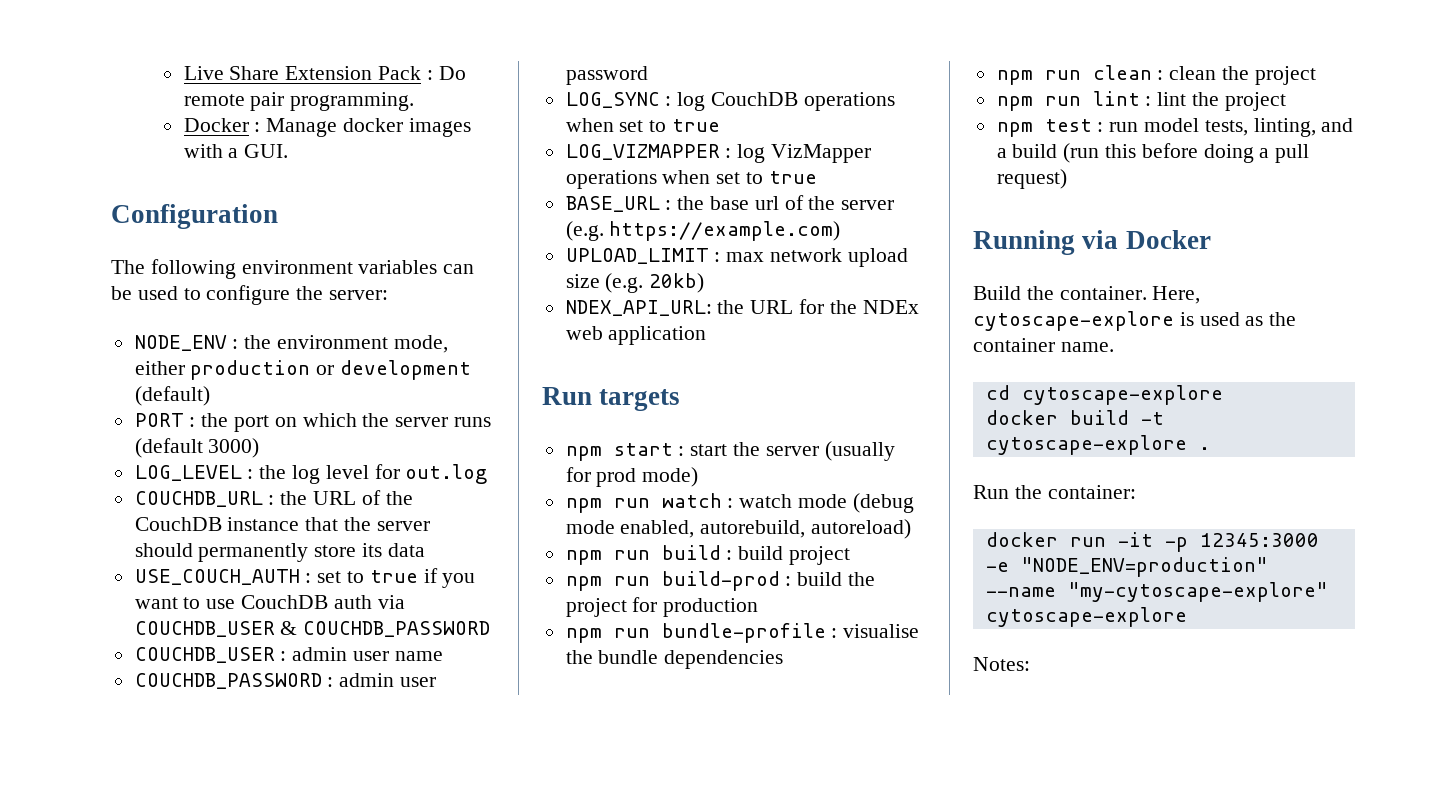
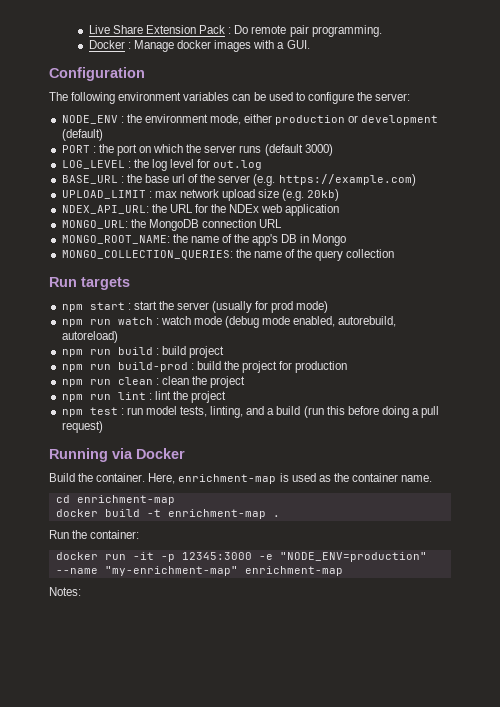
- COUCHDB_URL : the URL of the CouchDB instance that the server should permanently store its data
- USE_COUCH_AUTH : set to true if you want to use CouchDB auth via COUCHDB_USER & COUCHDB_PASSWORD
- COUCHDB_USER : admin user name
- COUCHDB_PASSWORD : admin user password
- LOG_SYNC : log CouchDB operations when set to true
- LOG_VIZMAPPER : log VizMapper operations when set to true
+ MONGO_URL: the MongoDB connection URL
+ MONGO_ROOT_NAME: the name of the app's DB in Mongo
+ MONGO_COLLECTION_QUERIES: the name of the query collection
- npm run bundle-profile : visualise the bundle dependencies
- Here, cytoscape-explore is used as the container name.
+ Here, enrichment-map is used as the container name.
- cd cytoscape-explore
+ cd enrichment-map
- docker build -t cytoscape-explore .
+ docker build -t enrichment-map .
- docker run -it -p 12345:3000 -e "NODE_ENV=production" --name "my-cytoscape-explore" cytoscape-explore
+ docker run -it -p 12345:3000 -e "NODE_ENV=production" --name "my-enrichment-map" enrichment-map

